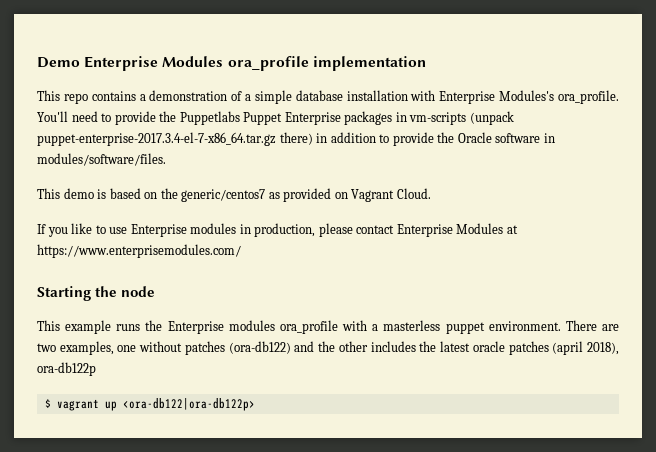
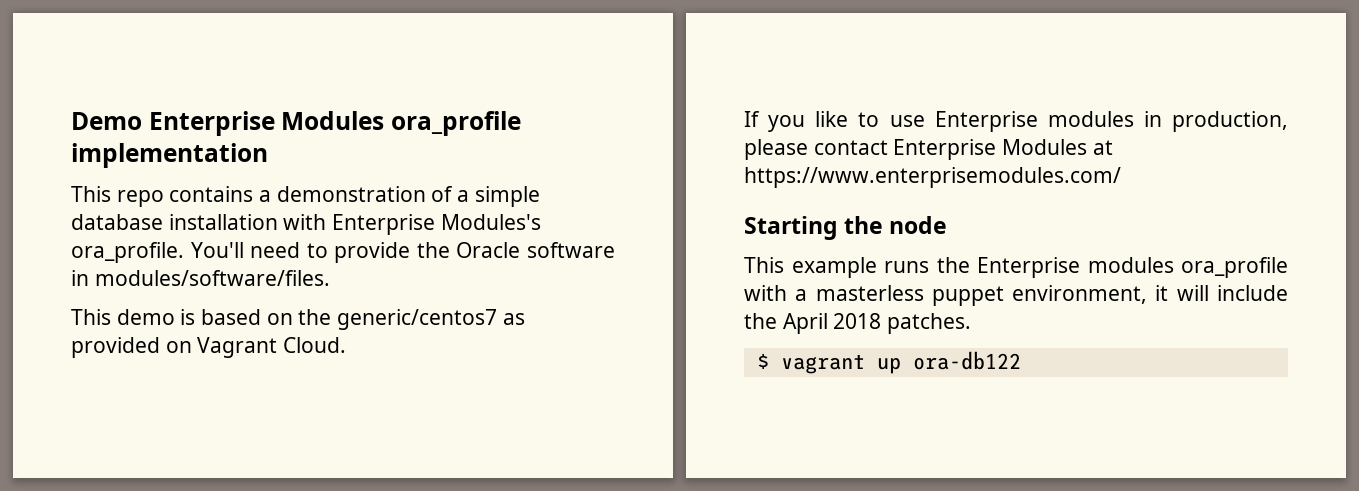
- You'll need to provide the Puppetlabs Puppet Enterprise packages in vm-scripts (unpack puppet-enterprise-2017.3.4-el-7-x86_64.tar.gz there) in addition to provide the Oracle software in modules/software/files.
+ You'll need to provide the Oracle software in modules/software/files.
- This example runs the Enterprise modules ora_profile with a masterless puppet environment. There are two examples, one without patches (ora-db122) and the other includes the latest oracle patches (april 2018), ora-db122p
+ This example runs the Enterprise modules ora_profile with a masterless puppet environment, it will include the April 2018 patches.
- $ vagrant up <ora-db122|ora-db122p>
+ $ vagrant up ora-db122

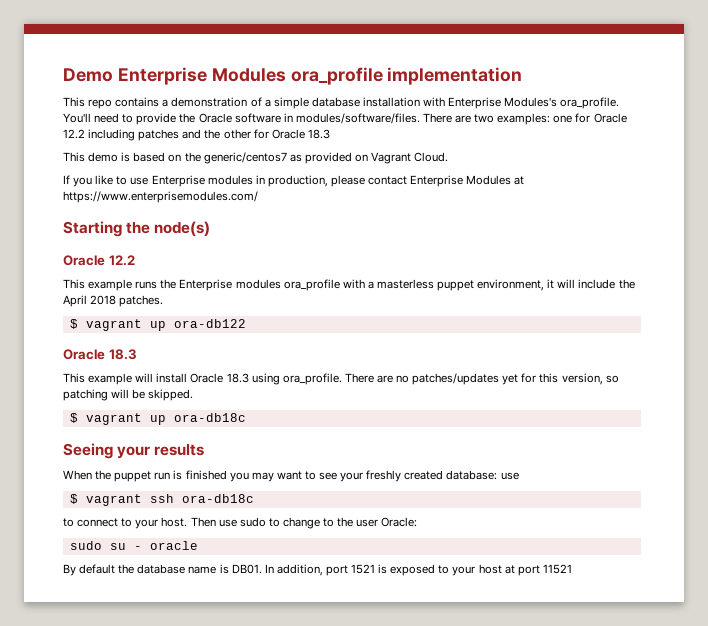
+ There are two examples: one for Oracle 12.2 including patches and the other for Oracle 18.3
- Starting the node
+ Starting the node(s)
+ Oracle 12.2
  $ vagrant up ora-db122
+ Oracle 18.3
+ This example will install Oracle 18.3 using ora_profile. There are no patches/updates yet for this version, so patching will be skipped.
+ $ vagrant up ora-db18c
+ Seeing your results
+ When the puppet run is finished you may want to see your freshly created database: use
+ $ vagrant ssh ora-db18c
+ to connect to your host. Then use sudo to change to the user Oracle:
+ sudo su - oracle
+ By default the database name is DB01. In addition, port 1521 is exposed to your host at port 11521

